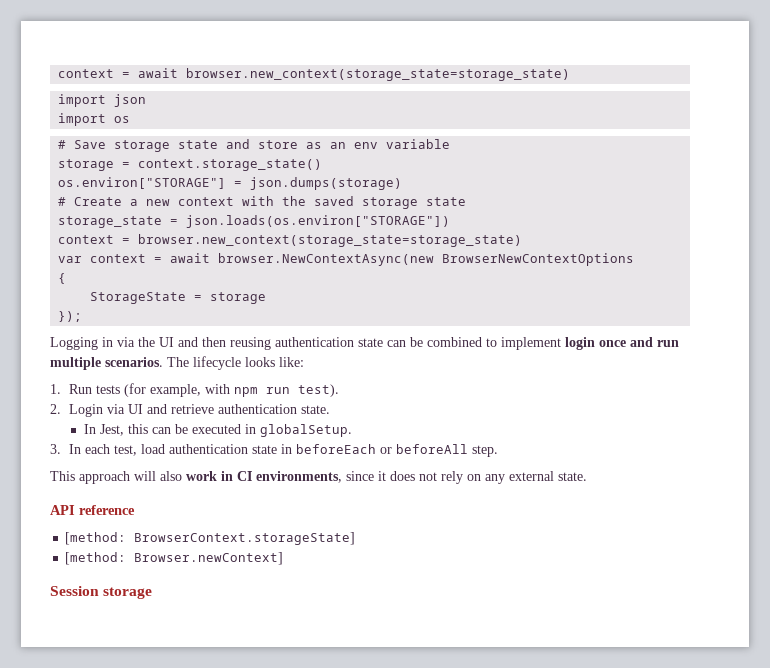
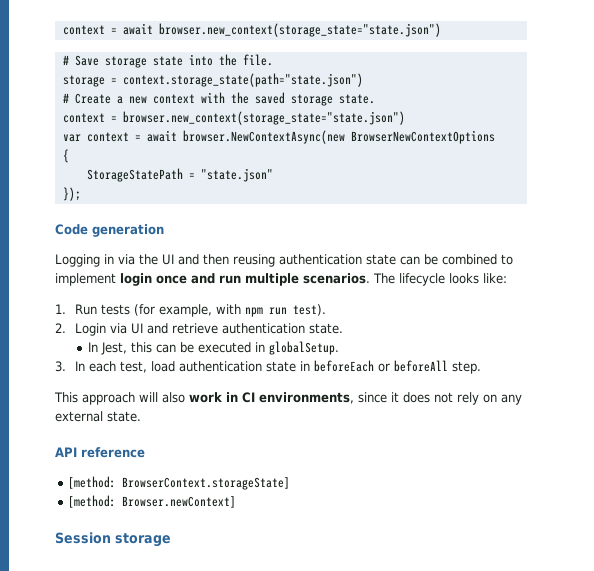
- context = await browser.new_context(storage_state=storage_state)
- import json
- import os
+ context = await browser.new_context(storage_state="state.json")
- # Save storage state and store as an env variable
- storage = context.storage_state()
- os.environ["STORAGE"] = json.dumps(storage)
+ # Save storage state into the file.
+ storage = context.storage_state(path="state.json")
- # Create a new context with the saved storage state
- storage_state = json.loads(os.environ["STORAGE"])
- context = browser.new_context(storage_state=storage_state)
+ # Create a new context with the saved storage state.
+ context = browser.new_context(storage_state="state.json")
- StorageState = storage
+ StorageStatePath = "state.json"
+ Code generation

